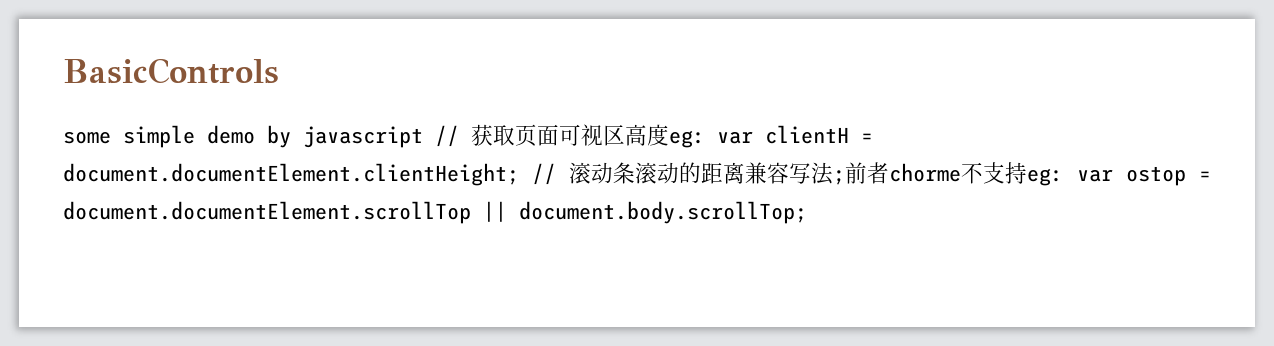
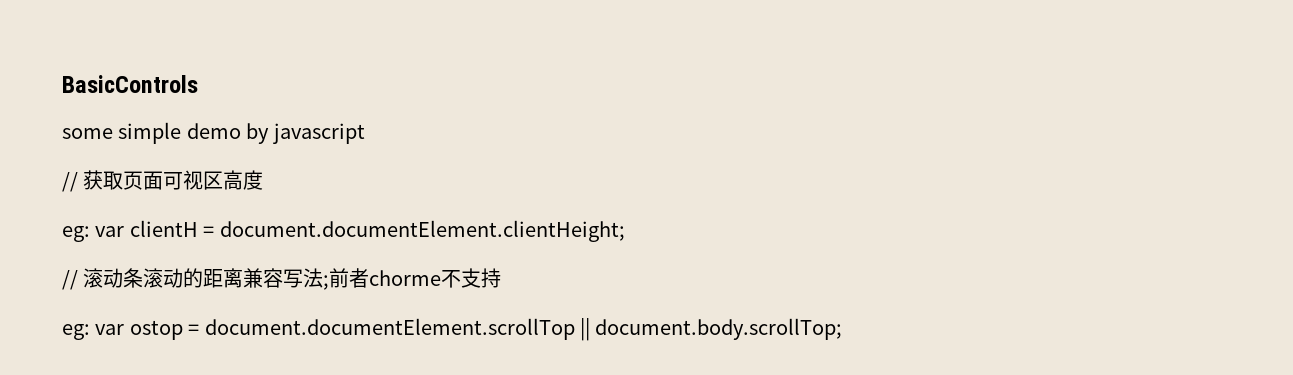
- some simple demo by javascript // 获取页面可视区高度eg: var clientH = document.documentElement.clientHeight; // 滚动条滚动的距离兼容写法;前者chorme不支持eg: var ostop = document.documentElement.scrollTop || document.body.scrollTop;
+ some simple demo by javascript
+ // 获取页面可视区高度
+ eg: var clientH = document.documentElement.clientHeight;
+ // 滚动条滚动的距离兼容写法;前者chorme不支持
+ eg: var ostop = document.documentElement.scrollTop || document.body.scrollTop;

